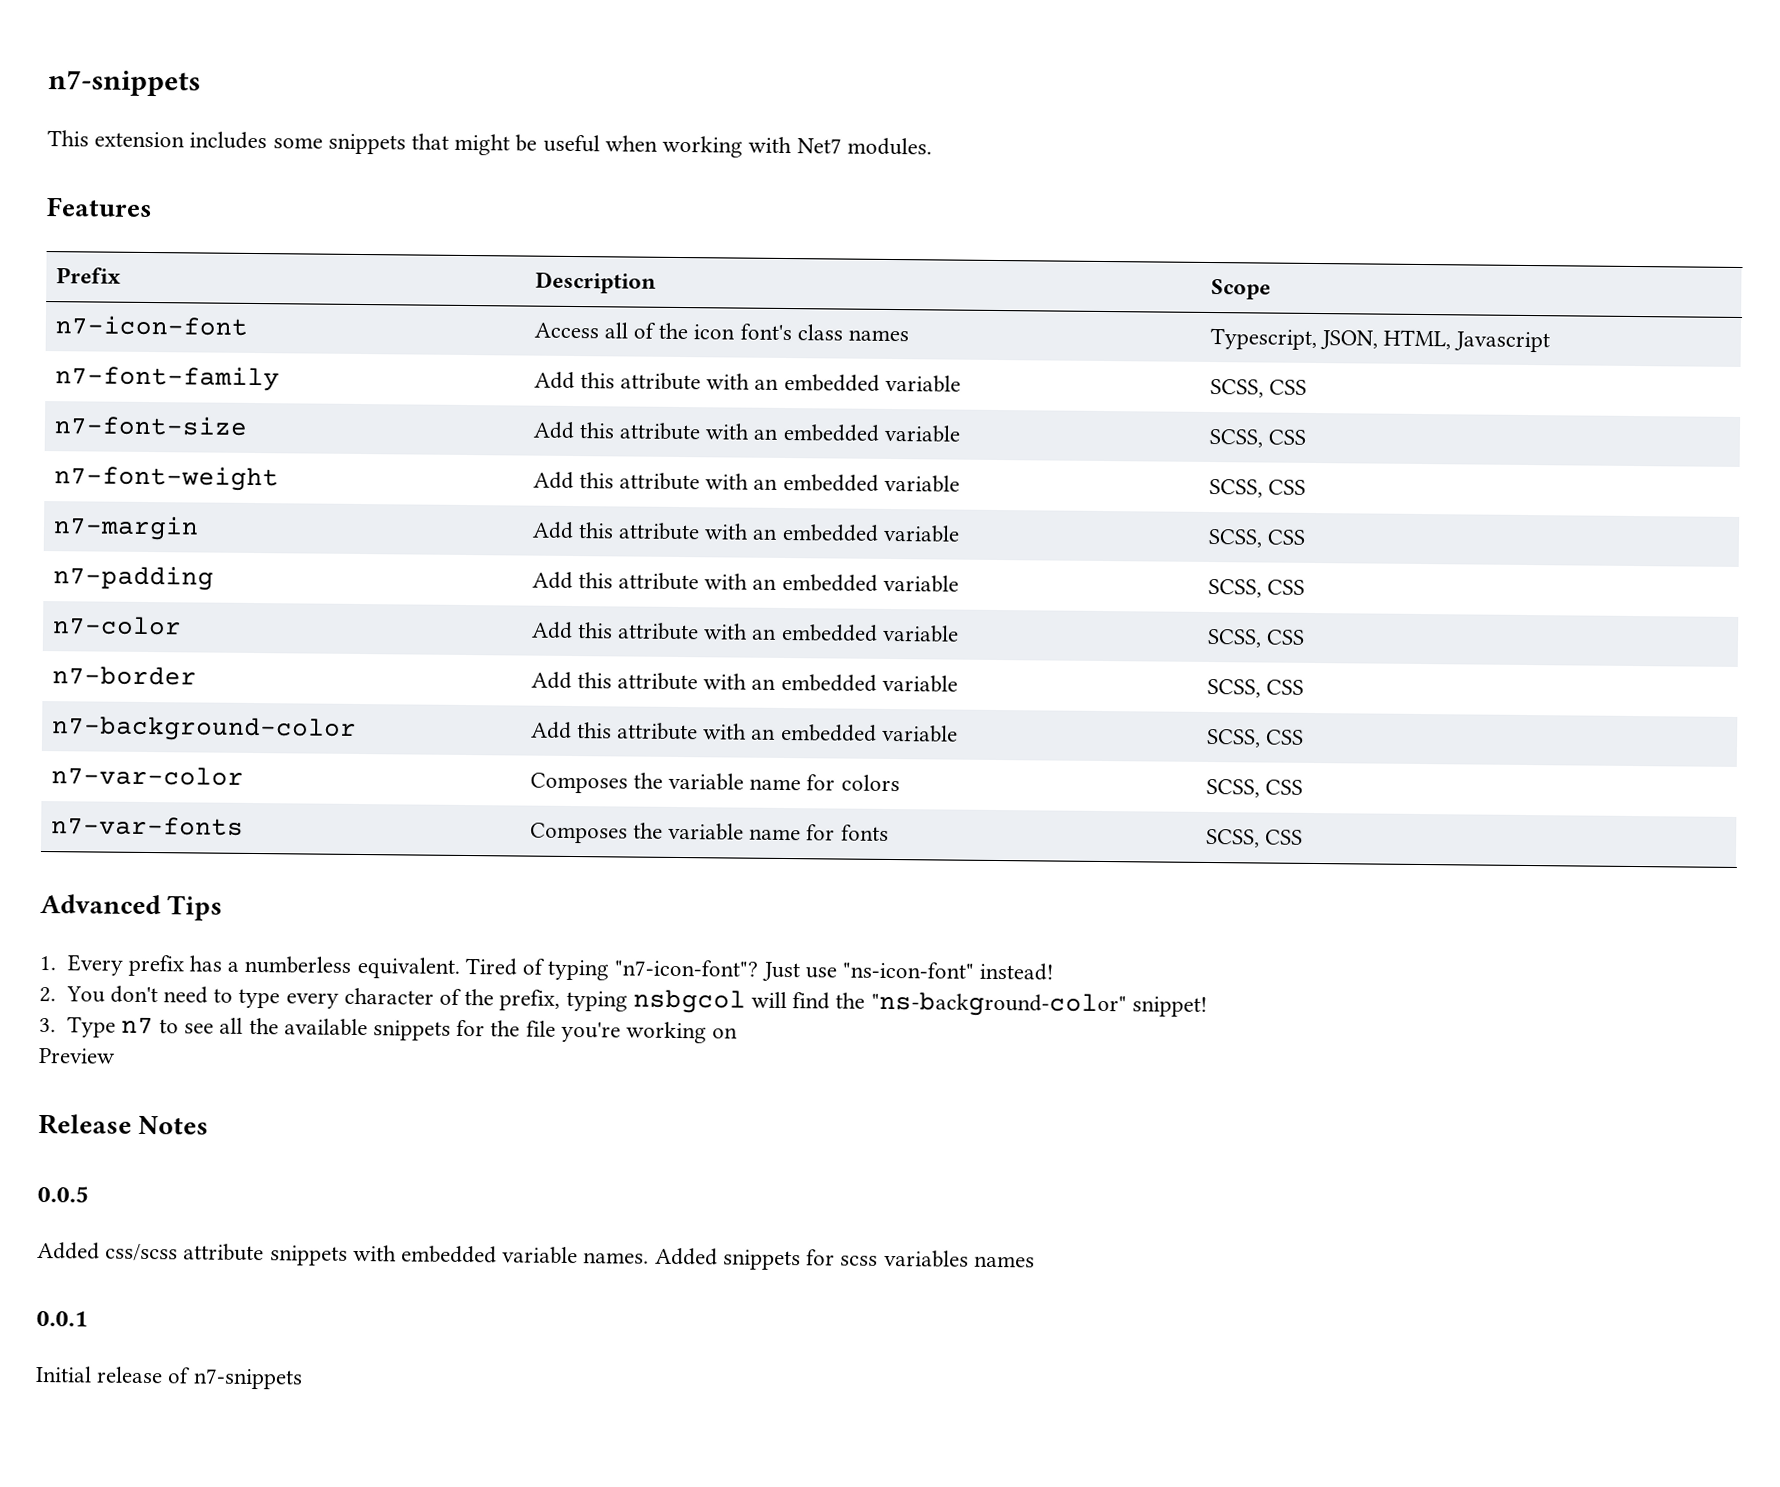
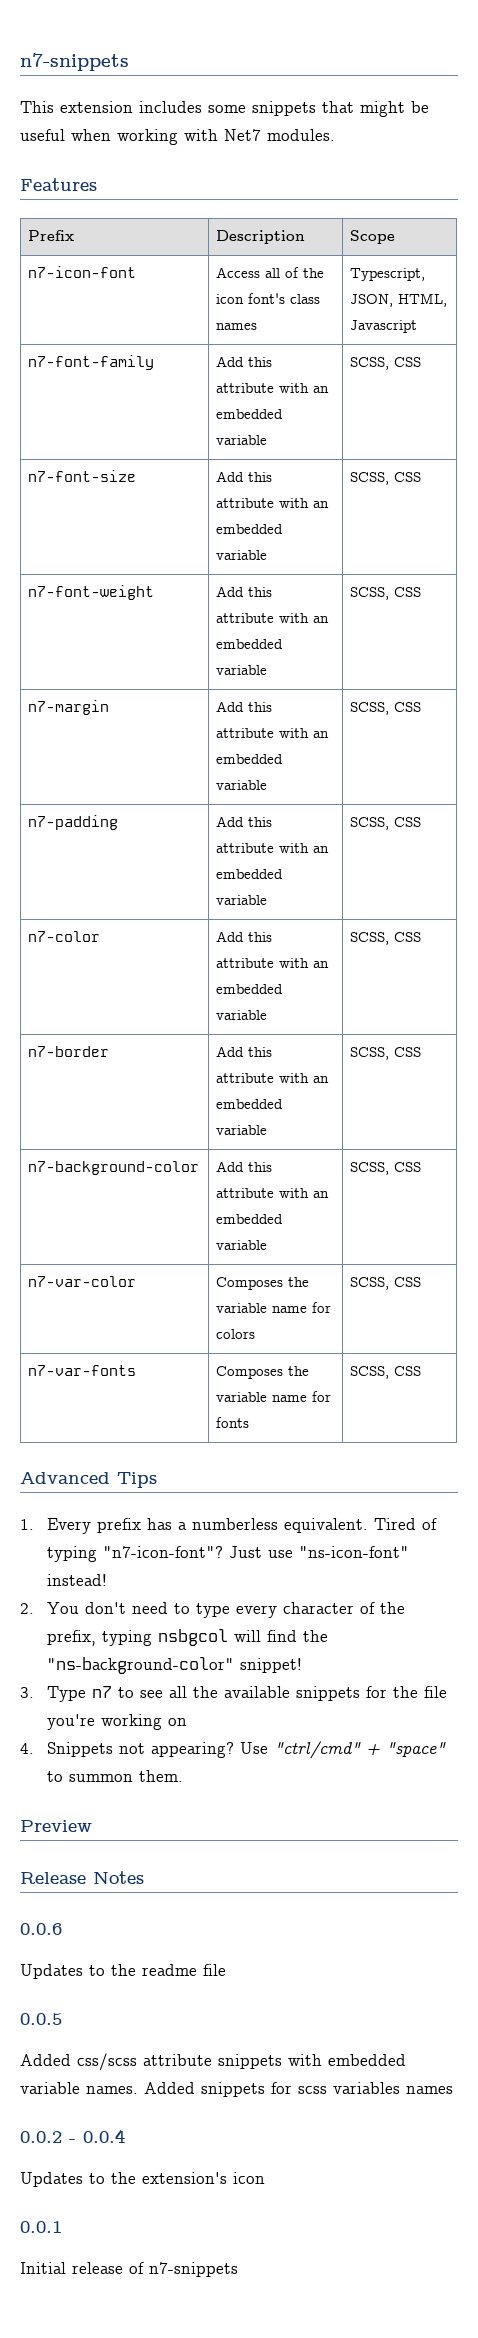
+ 4. Snippets not appearing? Use "ctrl/cmd" + "space" to summon them.
  Preview
  Release Notes
+ 0.0.6
+ Updates to the readme file
+ 0.0.2 - 0.0.4
+ Updates to the extension's icon

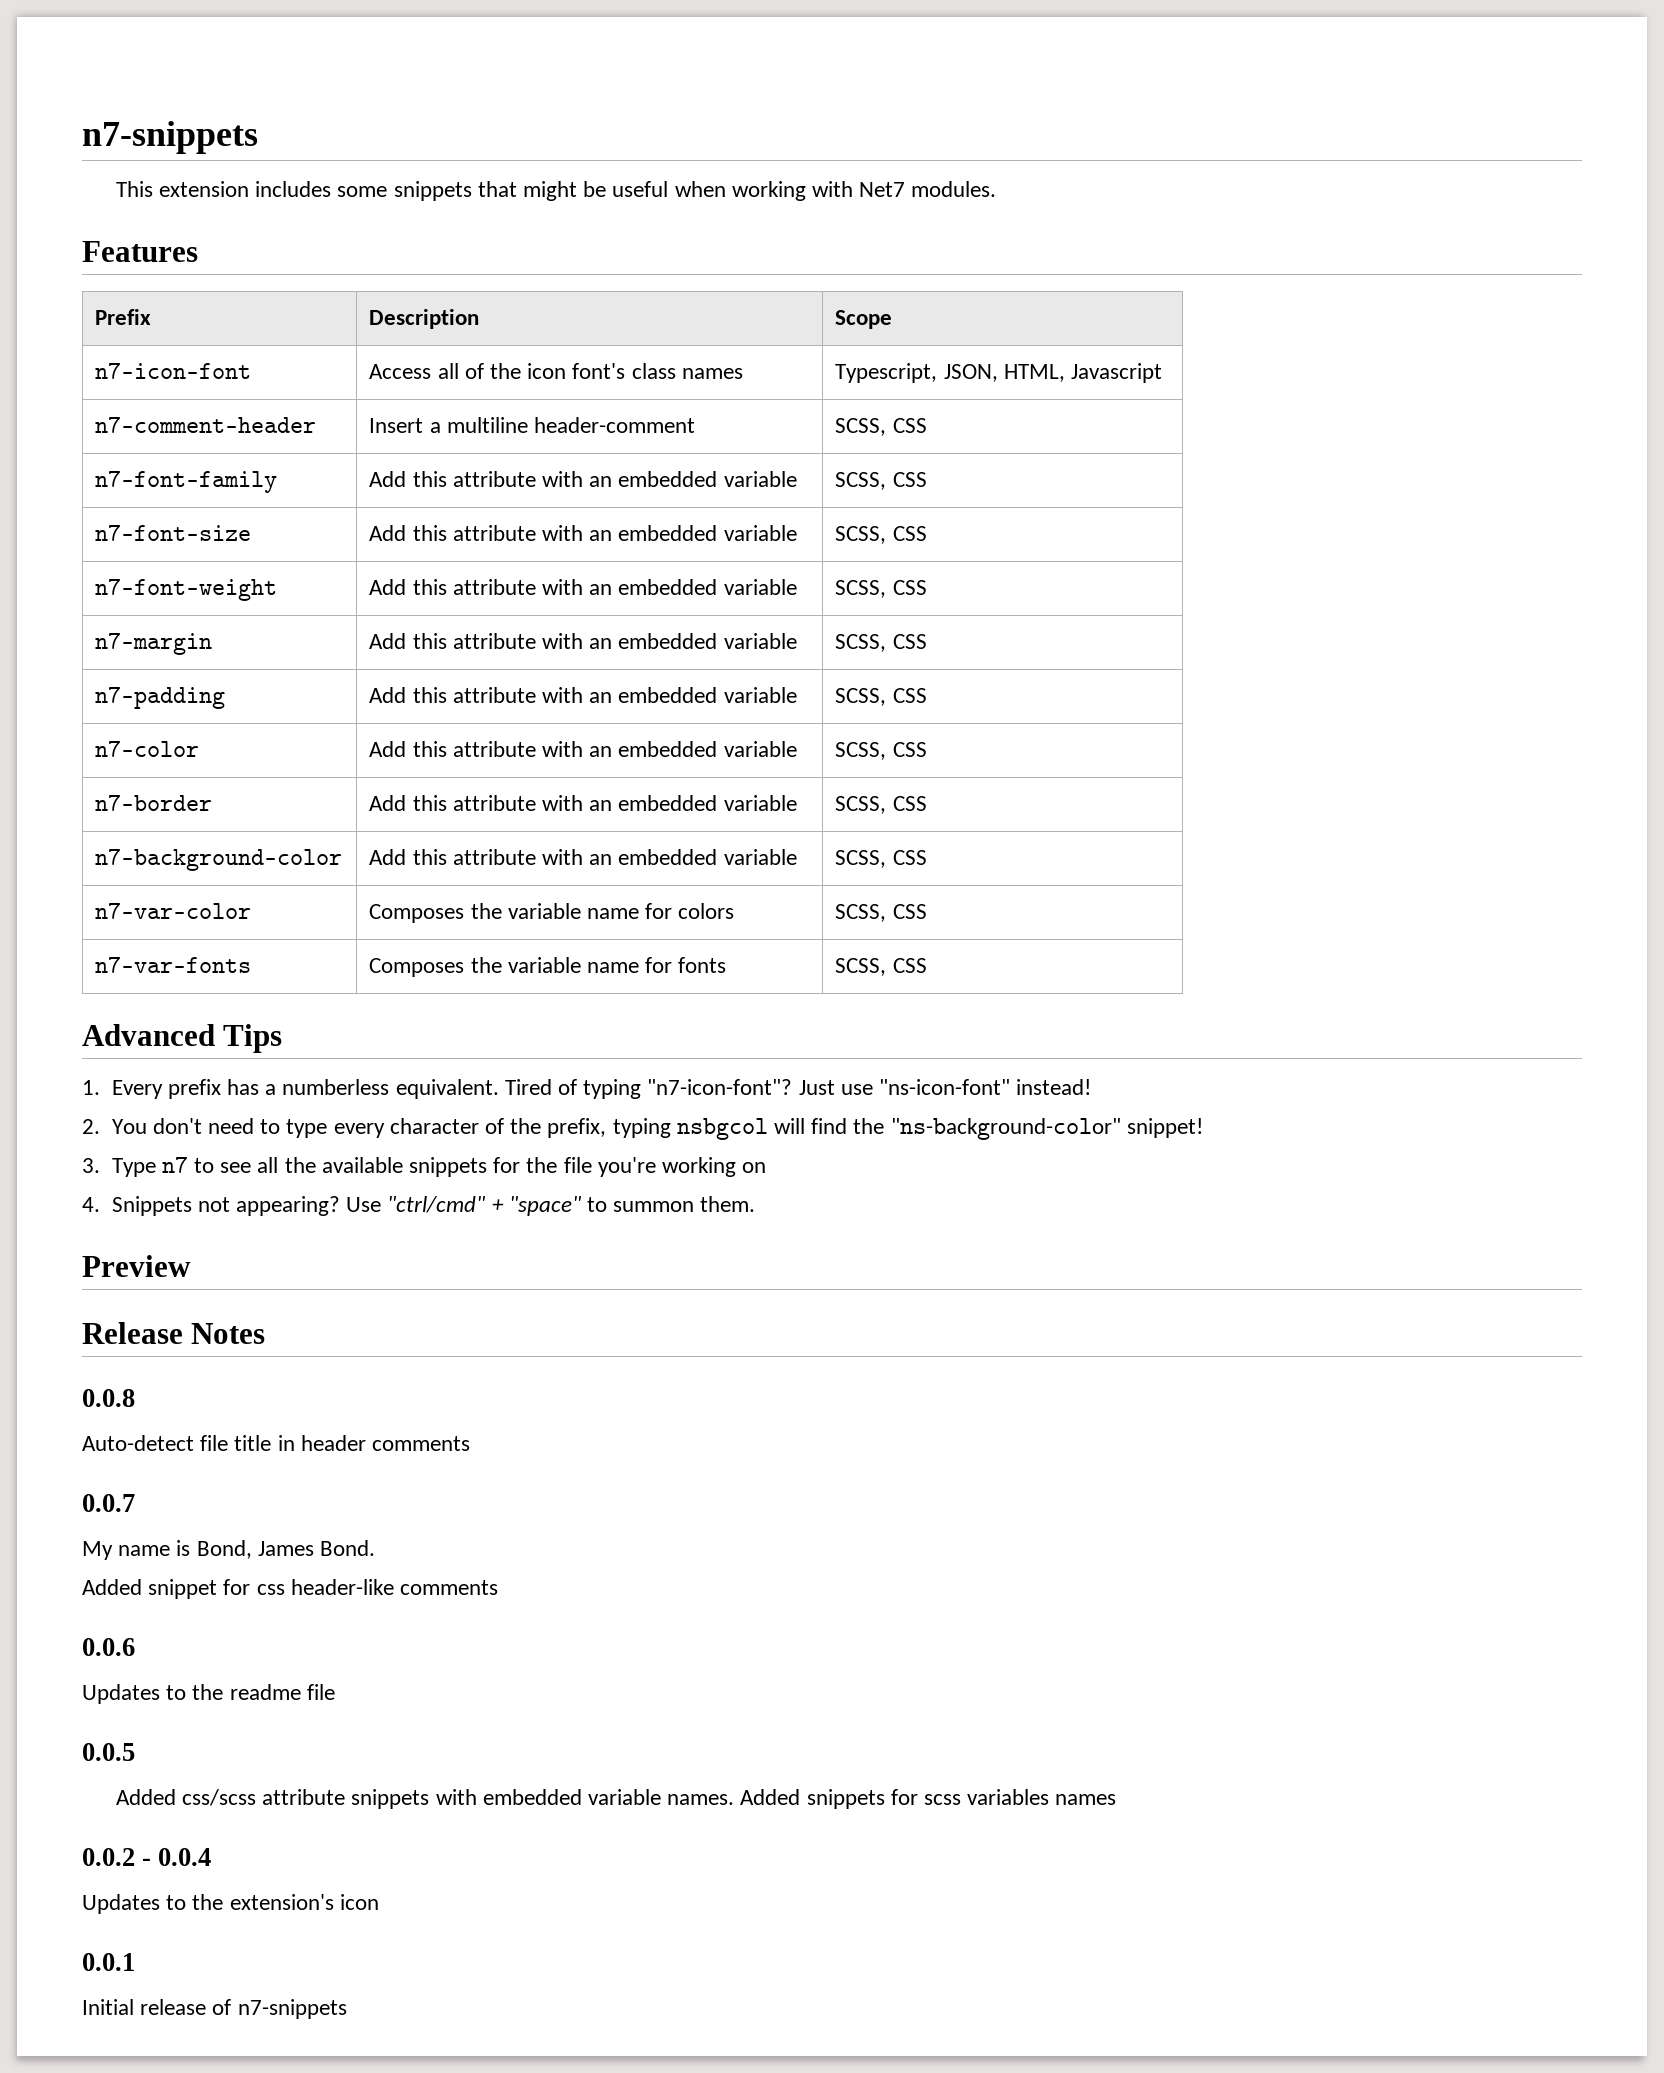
+ n7-comment-header | Insert a multiline header-comment | SCSS, CSS
+ 0.0.8
+ Auto-detect file title in header comments
+ 0.0.7
+ My name is Bond, James Bond.
+ Added snippet for css header-like comments

